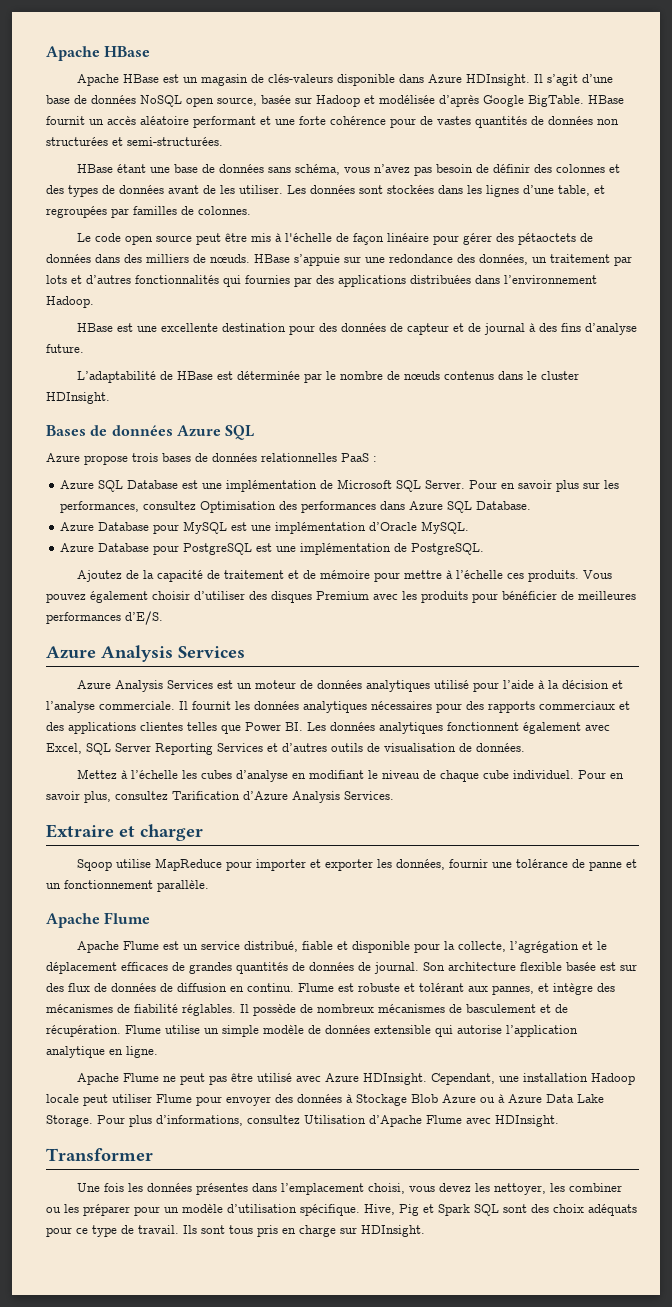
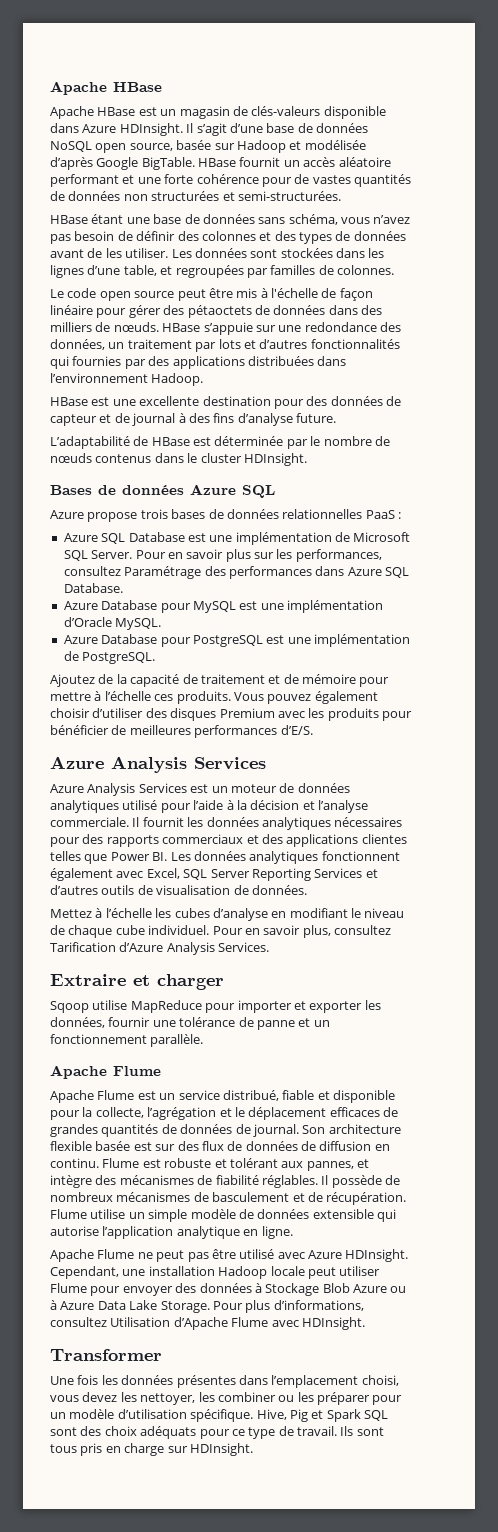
- Pour en savoir plus sur les performances, consultez Optimisation des performances dans Azure SQL Database.
+ Pour en savoir plus sur les performances, consultez Paramétrage des performances dans Azure SQL Database.

